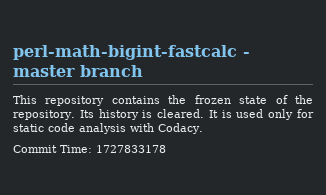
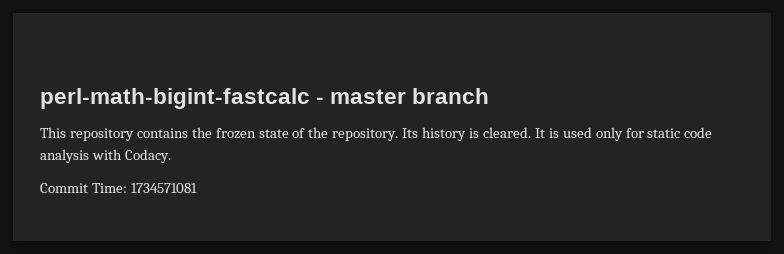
- Commit Time: 1727833178
+ Commit Time: 1734571081

